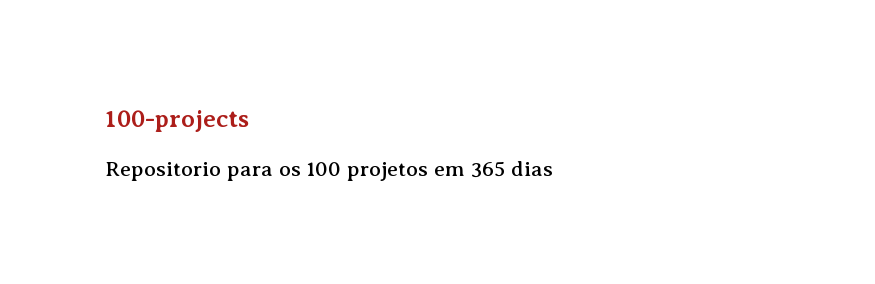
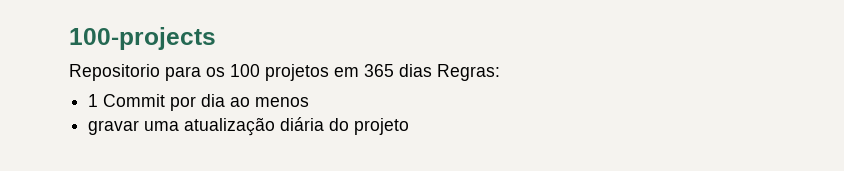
- Repositorio para os 100 projetos em 365 dias
+ Repositorio para os 100 projetos em 365 dias Regras:
+ 1 Commit por dia ao menos
+ gravar uma atualização diária do projeto

